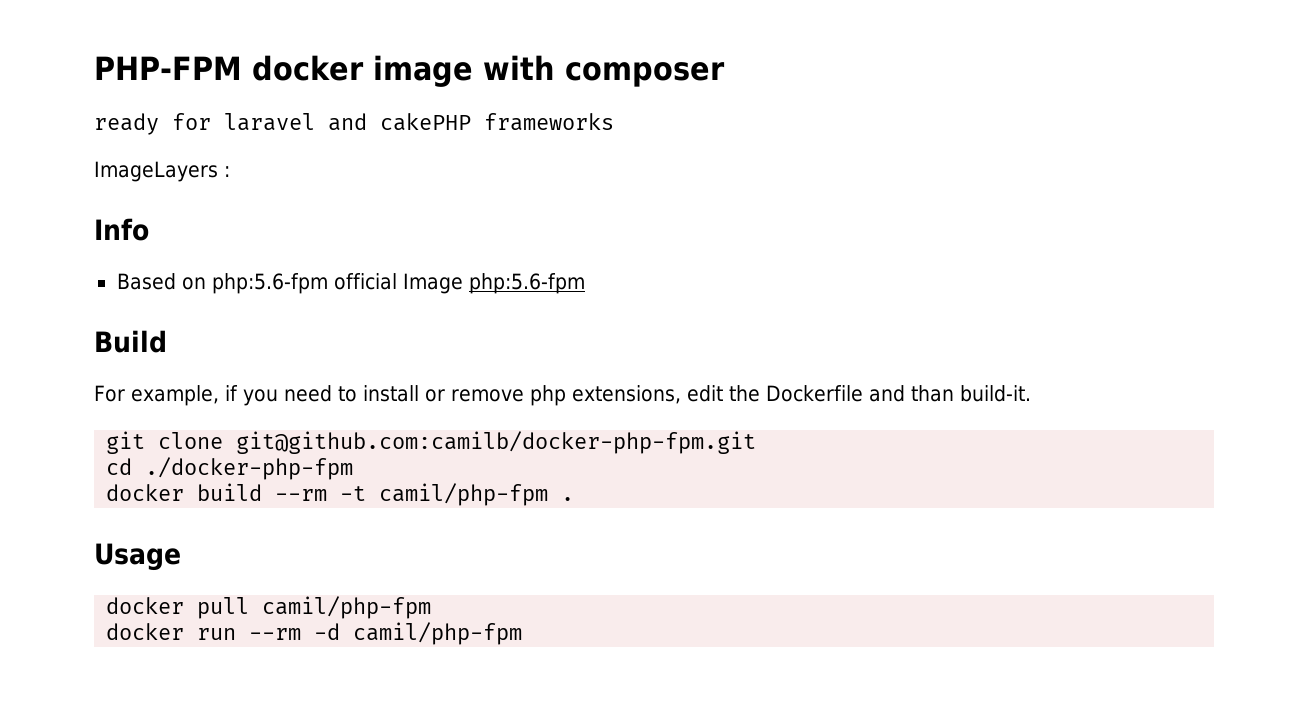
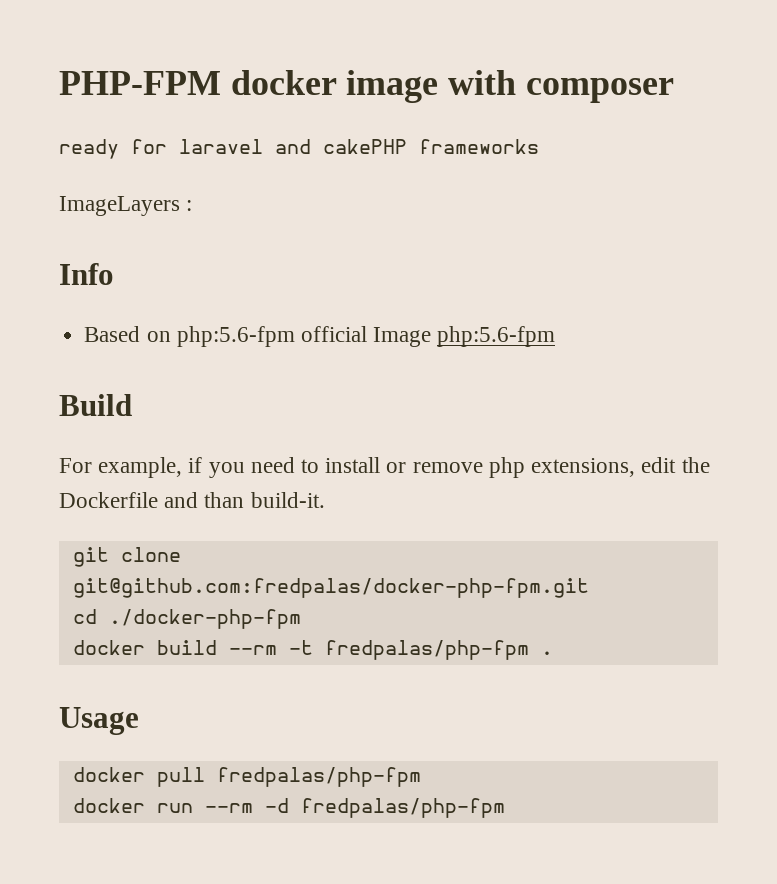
- git clone git@github.com:camilb/docker-php-fpm.git
+ git clone git@github.com:fredpalas/docker-php-fpm.git
- docker build --rm -t camil/php-fpm .
+ docker build --rm -t fredpalas/php-fpm .
- docker pull camil/php-fpm
+ docker pull fredpalas/php-fpm
- docker run --rm -d camil/php-fpm
+ docker run --rm -d fredpalas/php-fpm

